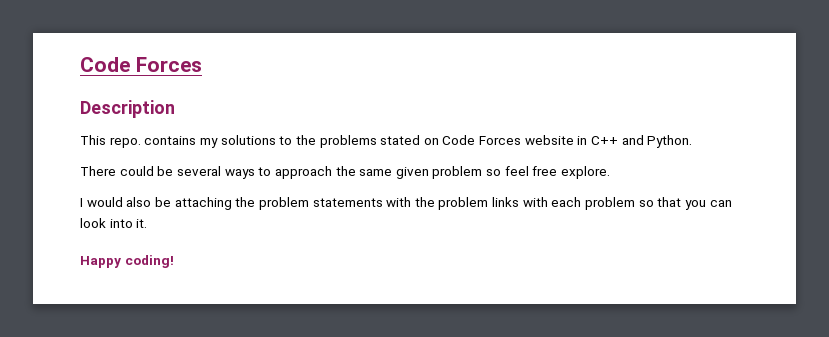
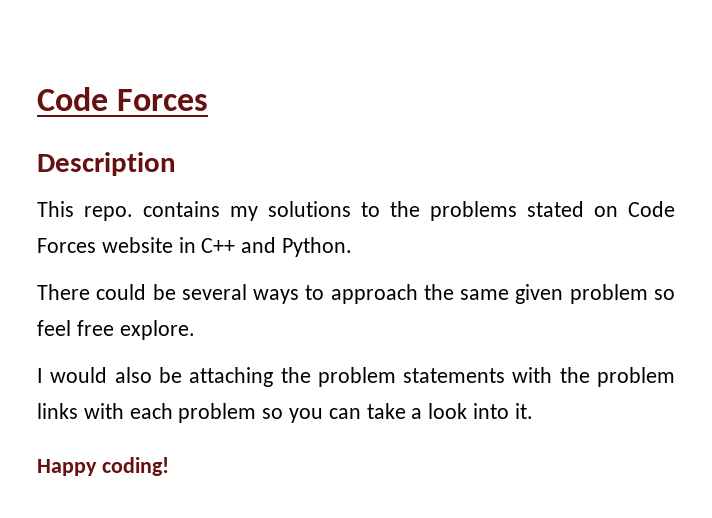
- I would also be attaching the problem statements with the problem links with each problem so that you can look into it.
+ I would also be attaching the problem statements with the problem links with each problem so you can take a look into it.

